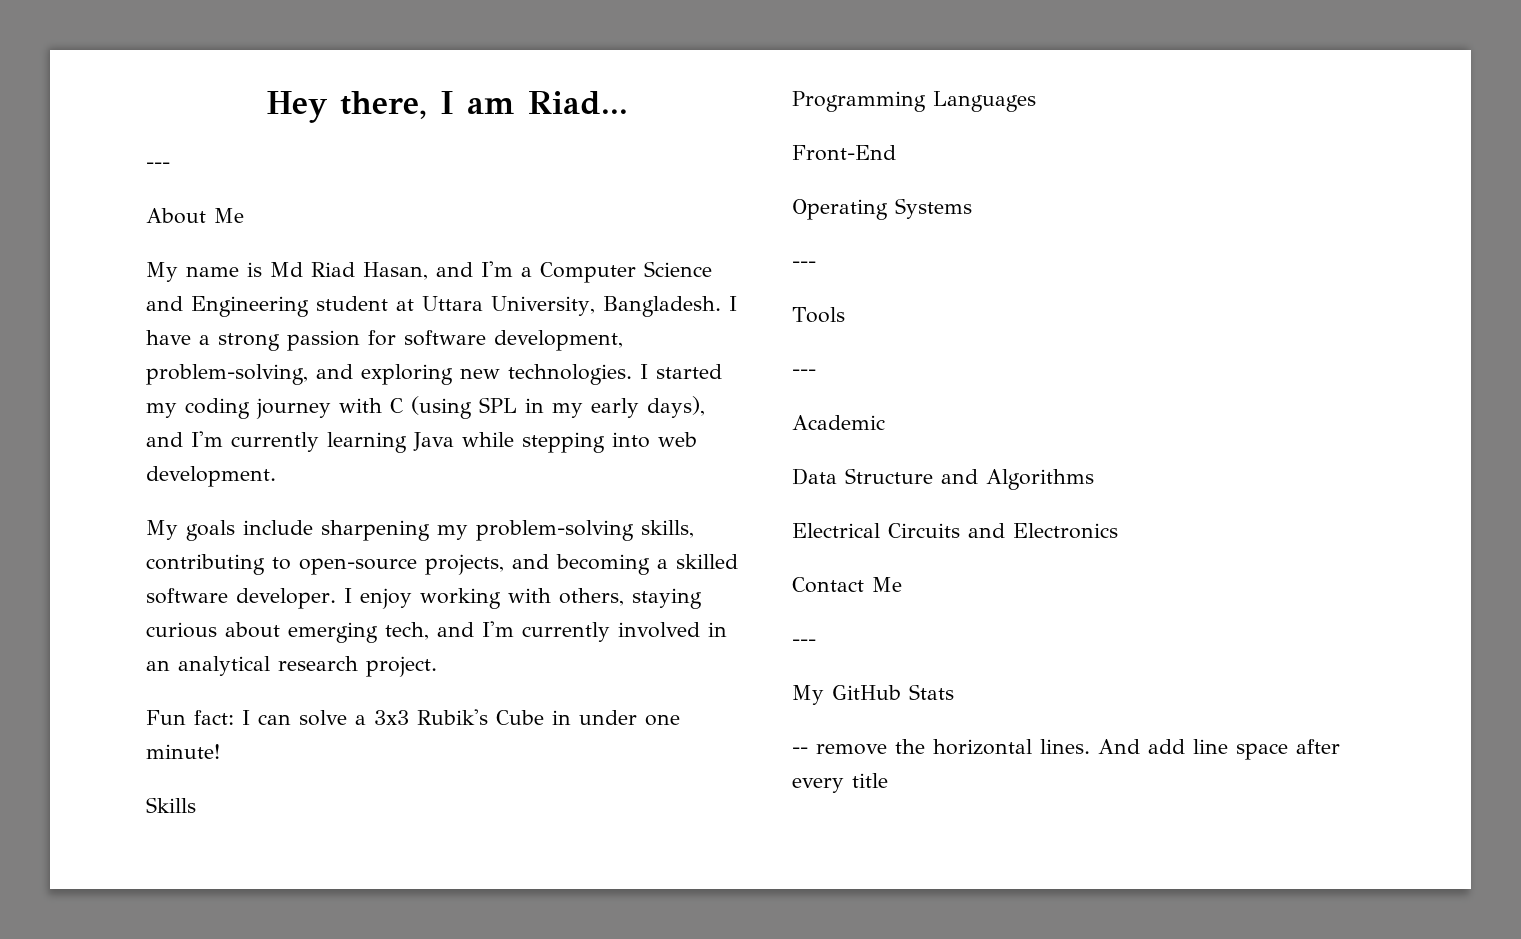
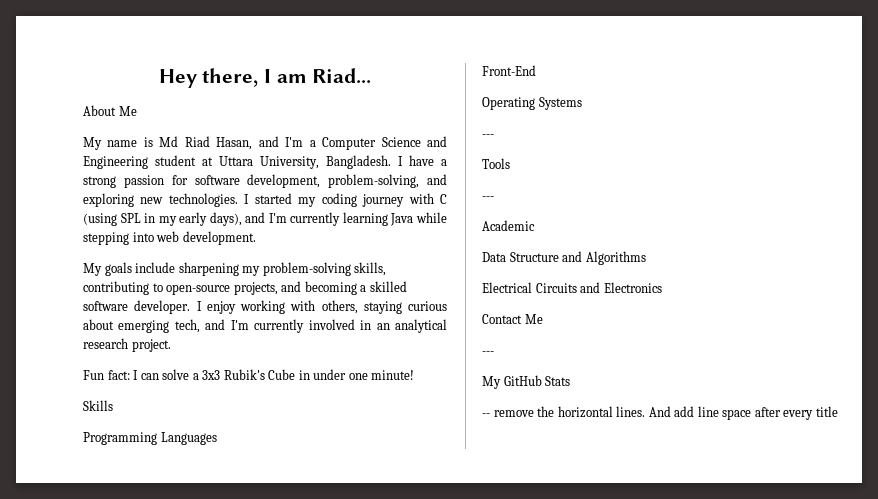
  Hey there, I am Riad...
- ---

